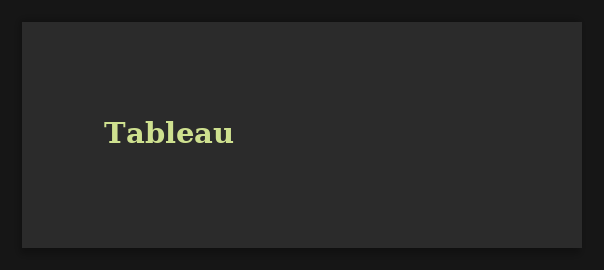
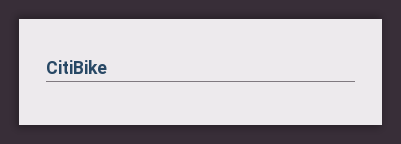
- Tableau
+ CitiBike

